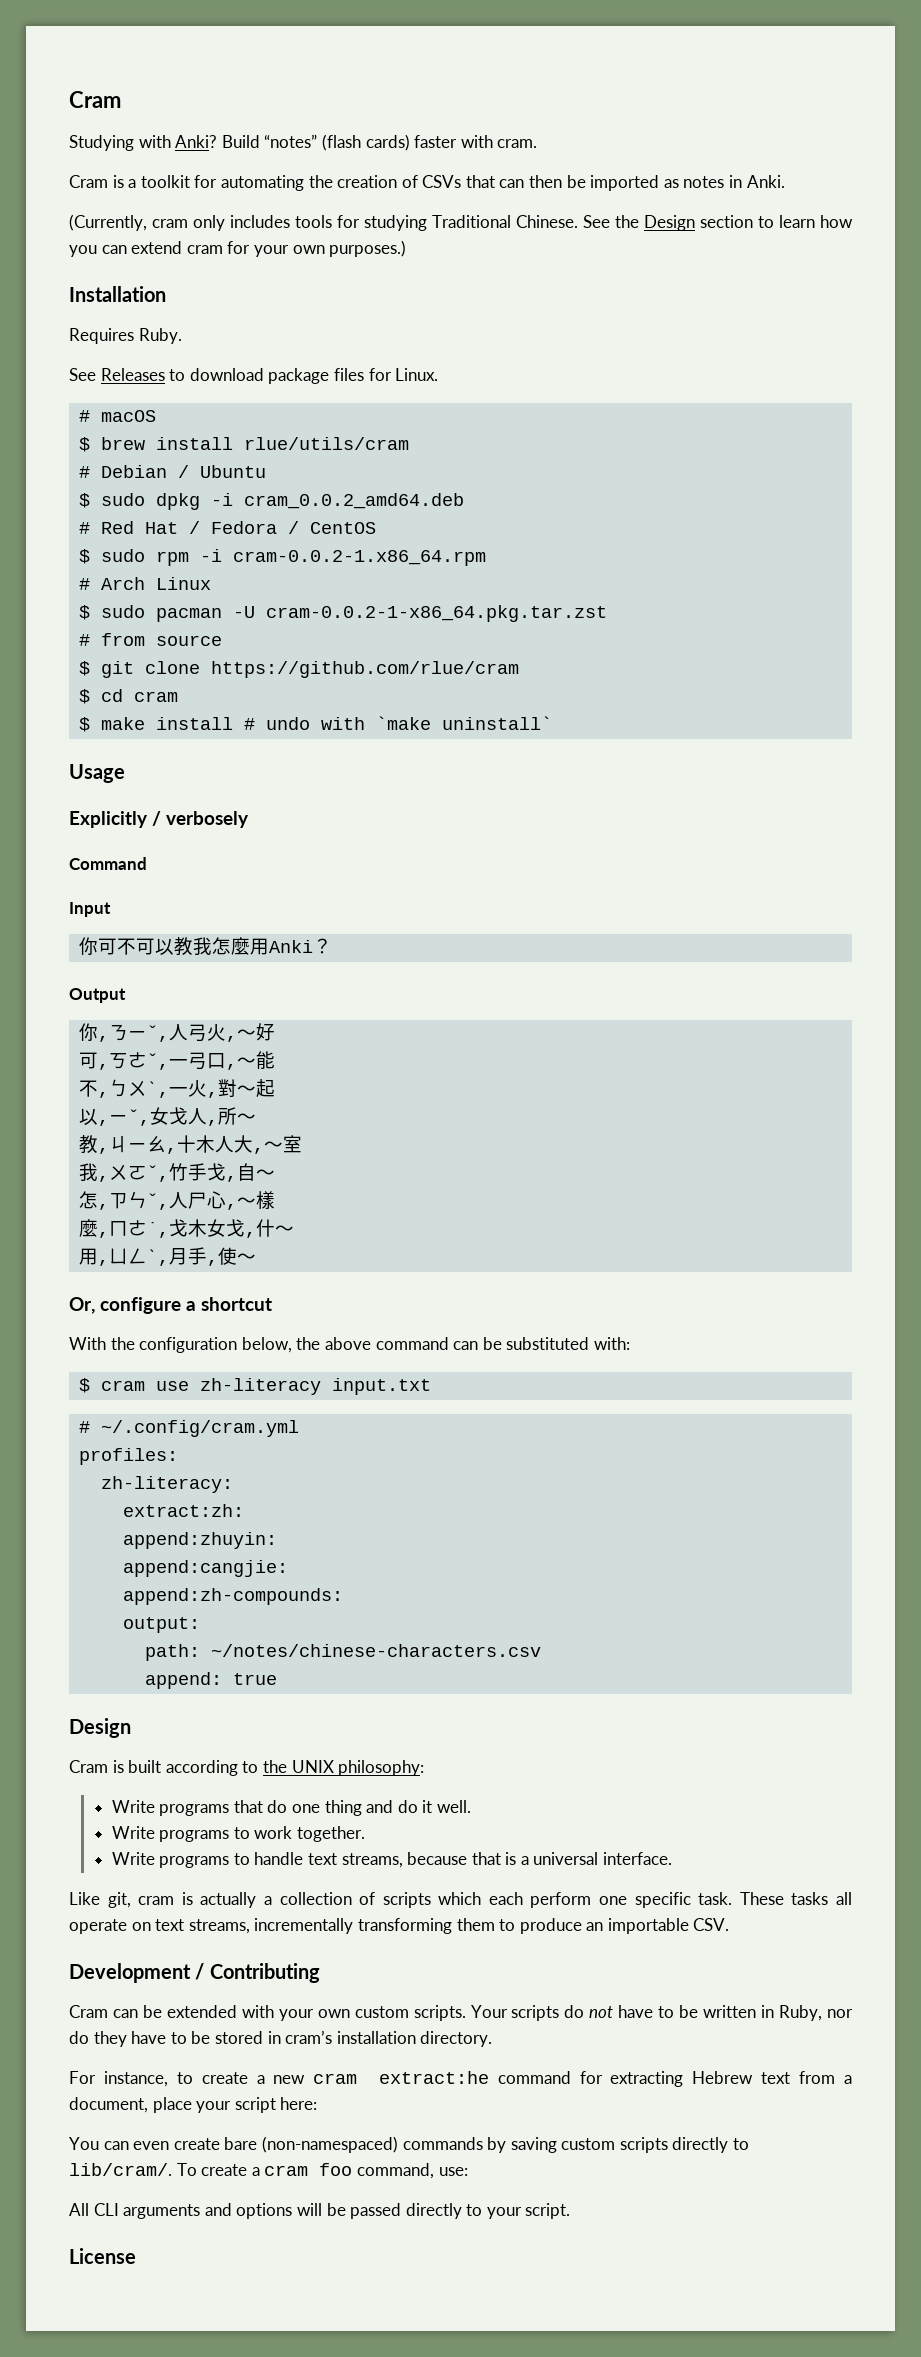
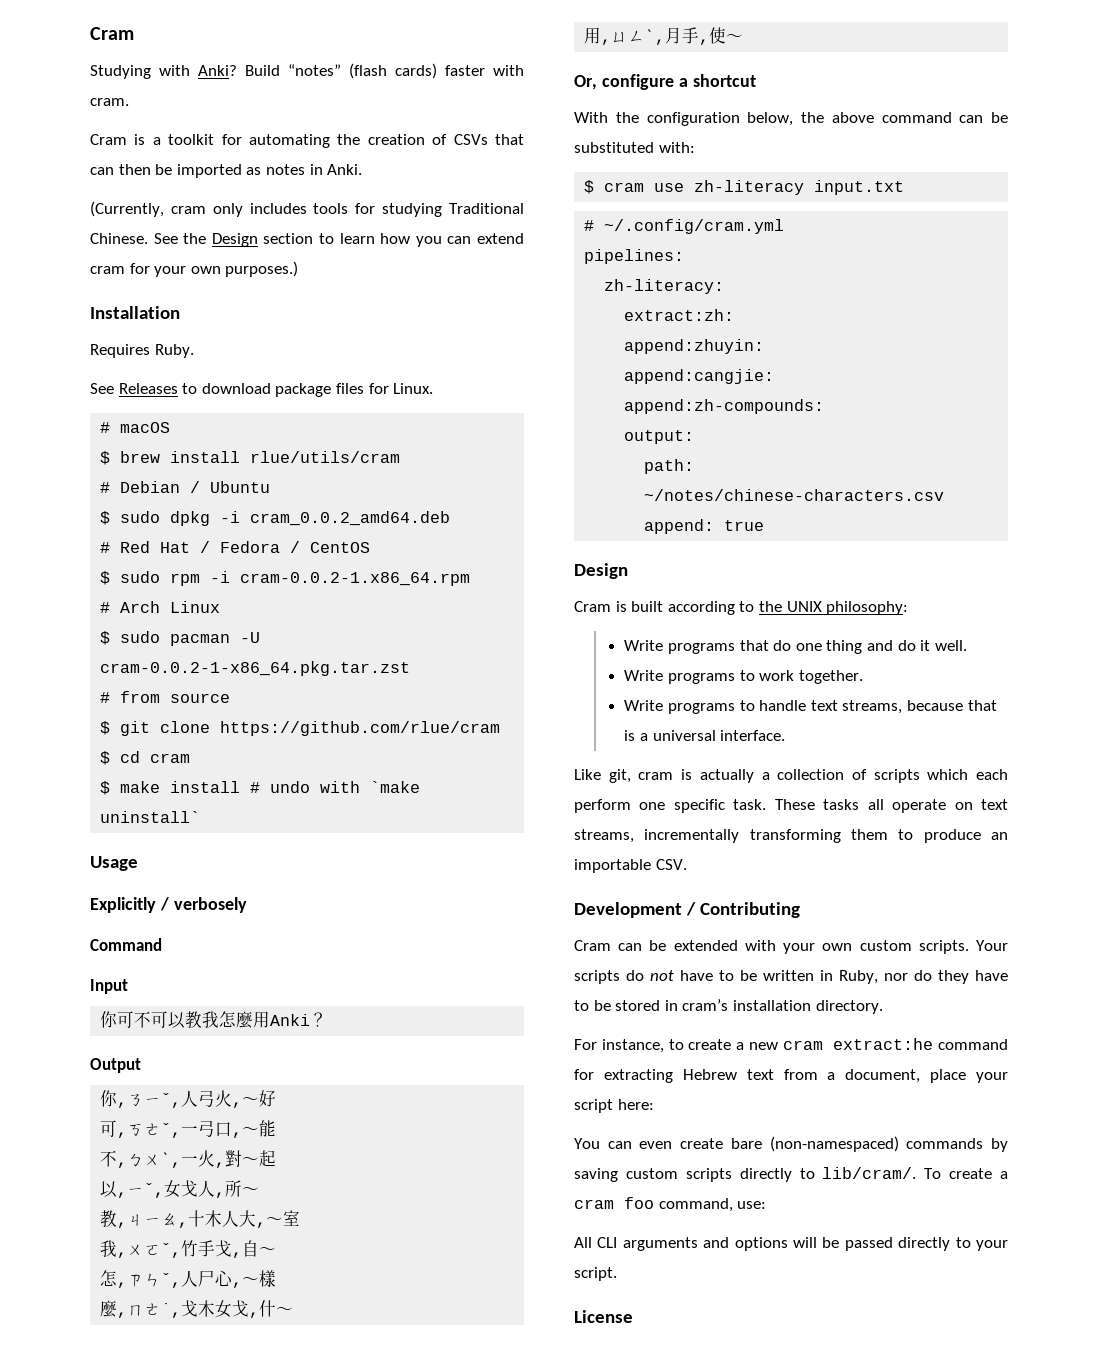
- profiles:
+ pipelines:

